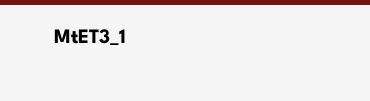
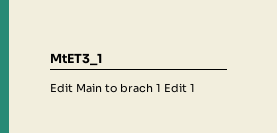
+ Edit Main to brach 1 Edit 1

